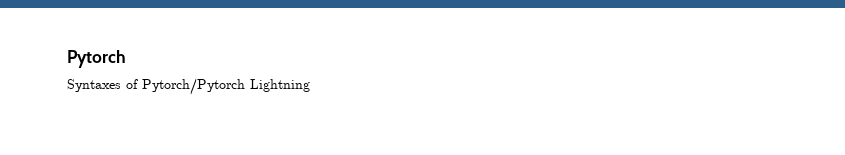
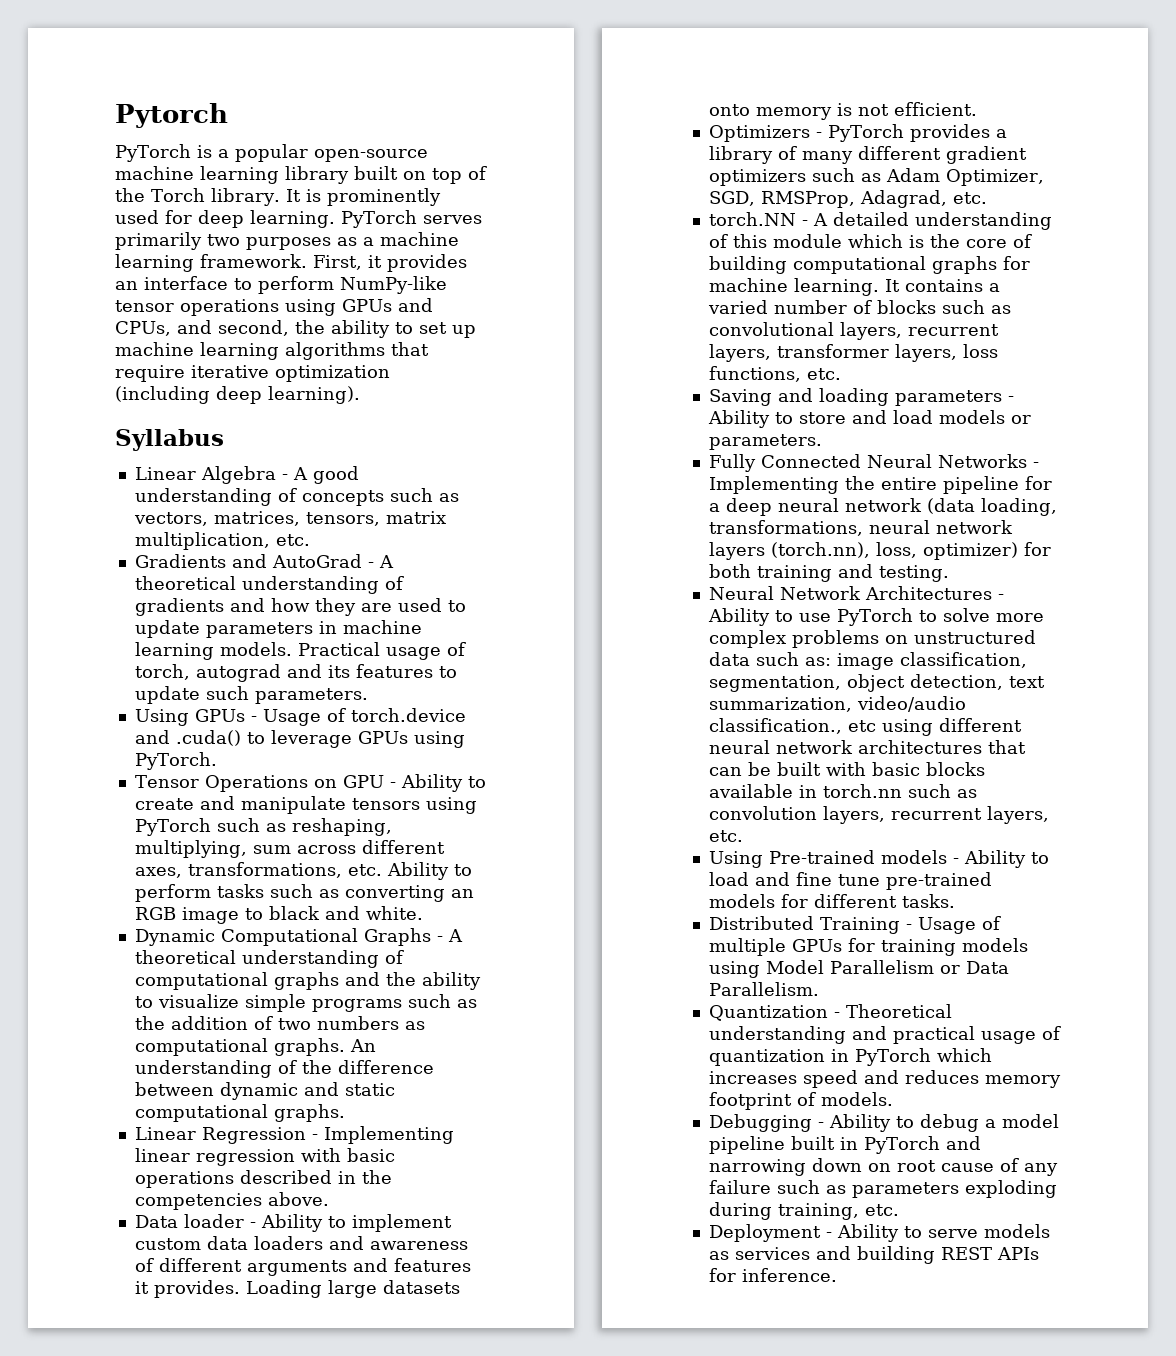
- Syntaxes of Pytorch/Pytorch Lightning
+ PyTorch is a popular open-source machine learning library built on top of the Torch library. It is prominently used for deep learning. PyTorch serves primarily two purposes as a machine learning framework. First, it provides an interface to perform NumPy-like tensor operations using GPUs and CPUs, and second, the ability to set up machine learning algorithms that require iterative optimization (including deep learning).
+ Syllabus
+ Linear Algebra - A good understanding of concepts such as vectors, matrices, tensors, matrix multiplication, etc.
+ Gradients and AutoGrad - A theoretical understanding of gradients and how they are used to update parameters in machine learning models. Practical usage of torch, autograd and its features to update such parameters.
+ Using GPUs - Usage of torch.device and .cuda() to leverage GPUs using PyTorch.
+ Tensor Operations on GPU - Ability to create and manipulate tensors using PyTorch such as reshaping, multiplying, sum across different axes, transformations, etc. Ability to perform tasks such as converting an RGB image to black and white.
+ Dynamic Computational Graphs - A theoretical understanding of computational graphs and the ability to visualize simple programs such as the addition of two numbers as computational graphs. An understanding of the difference between dynamic and static computational graphs.
+ Linear Regression - Implementing linear regression with basic operations described in the competencies above.
+ Data loader - Ability to implement custom data loaders and awareness of different arguments and features it provides. Loading large datasets onto memory is not efficient.
+ Optimizers - PyTorch provides a library of many different gradient optimizers such as Adam Optimizer, SGD, RMSProp, Adagrad, etc.
+ torch.NN - A detailed understanding of this module which is the core of building computational graphs for machine learning. It contains a varied number of blocks such as convolutional layers, recurrent layers, transformer layers, loss functions, etc.
+ Saving and loading parameters - Ability to store and load models or parameters.
+ Fully Connected Neural Networks - Implementing the entire pipeline for a deep neural network (data loading, transformations, neural network layers (torch.nn), loss, optimizer) for both training and testing.
+ Neural Network Architectures - Ability to use PyTorch to solve more complex problems on unstructured data such as: image classification, segmentation, object detection, text summarization, video/audio classification., etc using different neural network architectures that can be built with basic blocks available in torch.nn such as convolution layers, recurrent layers, etc.
+ Using Pre-trained models - Ability to load and fine tune pre-trained models for different tasks.
+ Distributed Training - Usage of multiple GPUs for training models using Model Parallelism or Data Parallelism.
+ Quantization - Theoretical understanding and practical usage of quantization in PyTorch which increases speed and reduces memory footprint of models.
+ Debugging - Ability to debug a model pipeline built in PyTorch and narrowing down on root cause of any failure such as parameters exploding during training, etc.
+ Deployment - Ability to serve models as services and building REST APIs for inference.

